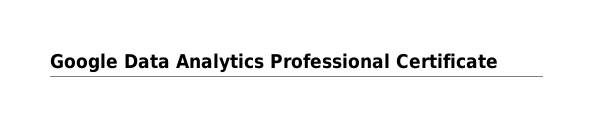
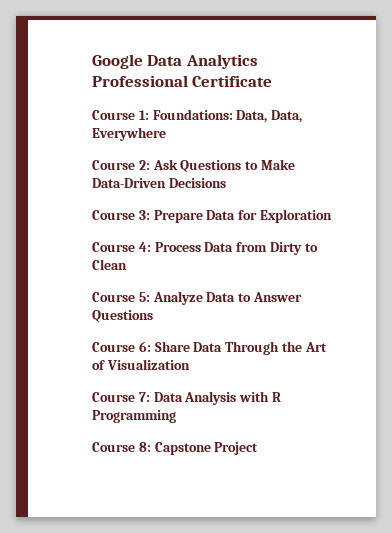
+ Course 1: Foundations: Data, Data, Everywhere
+ Course 2: Ask Questions to Make Data-Driven Decisions
+ Course 3: Prepare Data for Exploration
+ Course 4: Process Data from Dirty to Clean
+ Course 5: Analyze Data to Answer Questions
+ Course 6: Share Data Through the Art of Visualization
+ Course 7: Data Analysis with R Programming
+ Course 8: Capstone Project

